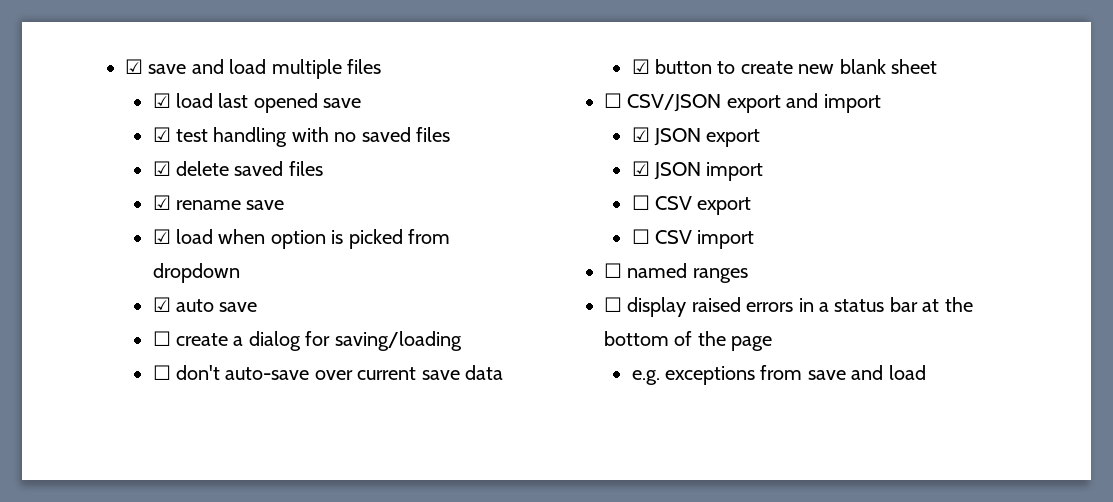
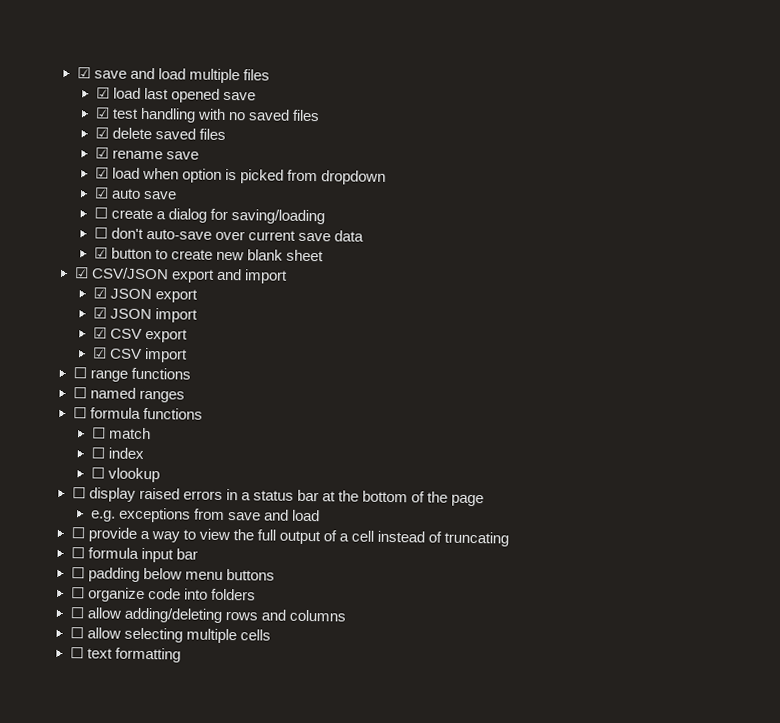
- ☐ CSV/JSON export and import
+ ☑ CSV/JSON export and import
- ☐ CSV export
+ ☑ CSV export
- ☐ CSV import
+ ☑ CSV import
+ ☐ range functions
+ ☐ formula functions
+ ☐ match
+ ☐ index
+ ☐ vlookup
+ ☐ provide a way to view the full output of a cell instead of truncating
+ ☐ formula input bar
+ ☐ padding below menu buttons
+ ☐ organize code into folders
+ ☐ allow adding/deleting rows and columns
+ ☐ allow selecting multiple cells
+ ☐ text formatting

